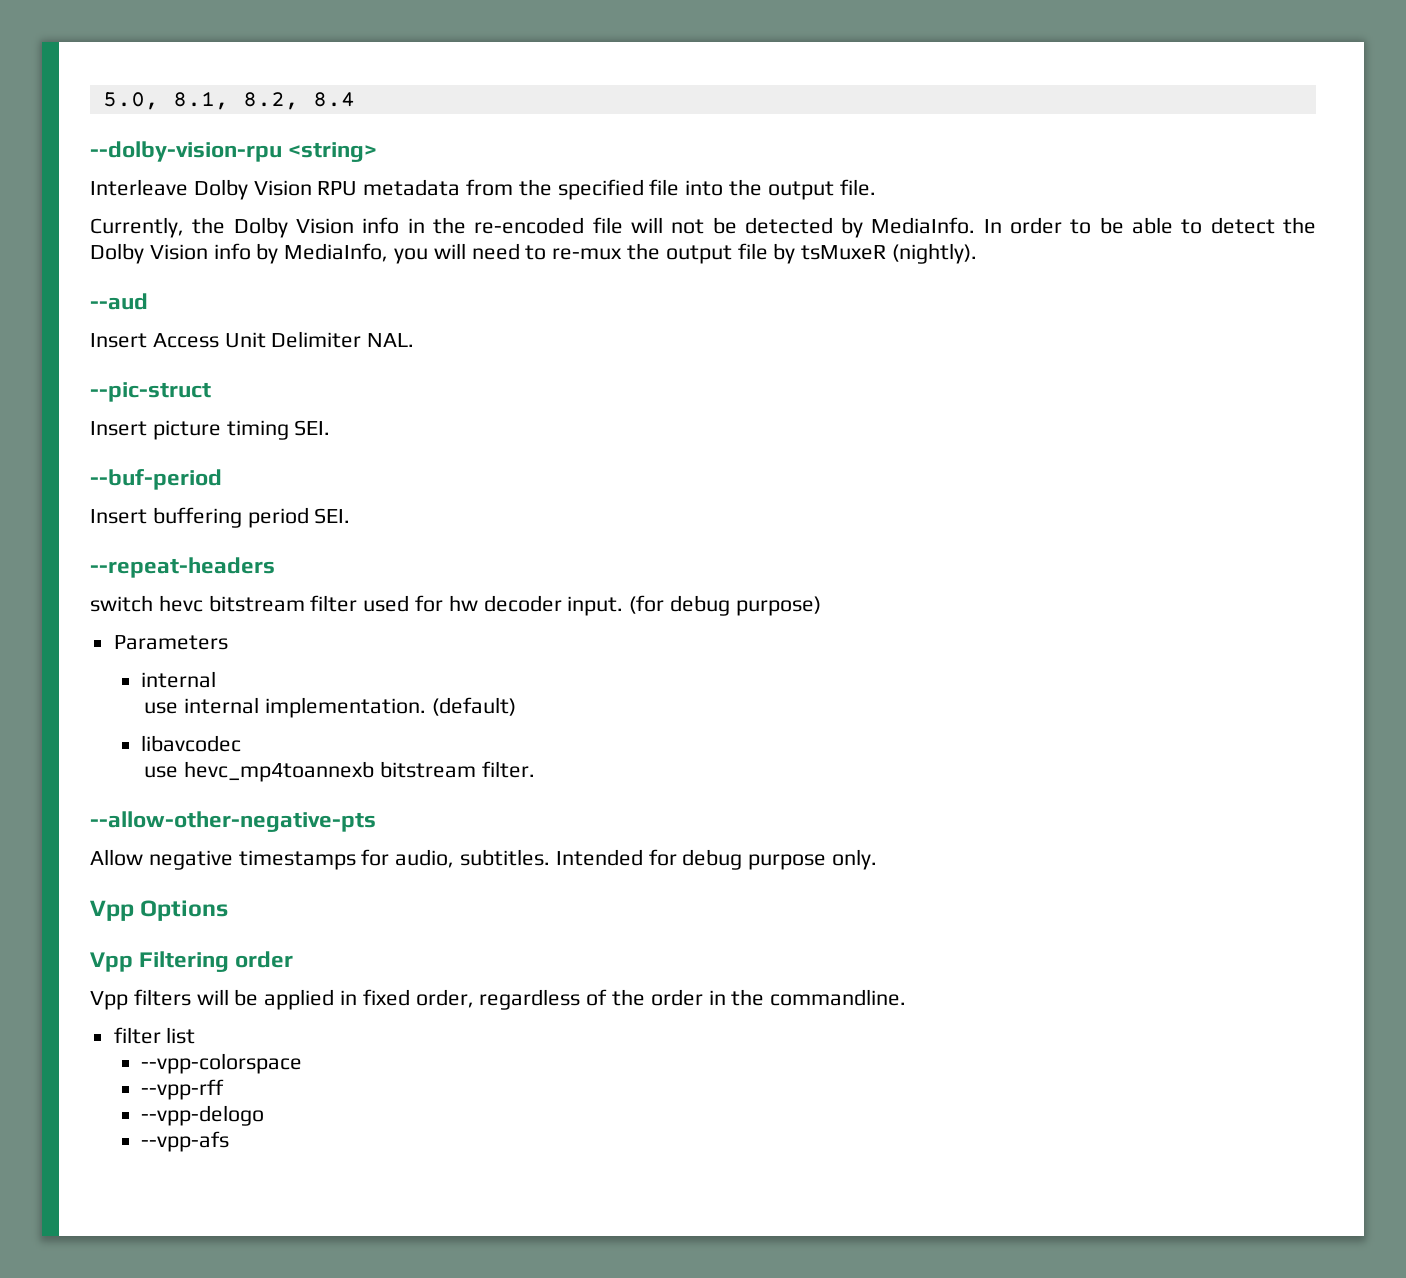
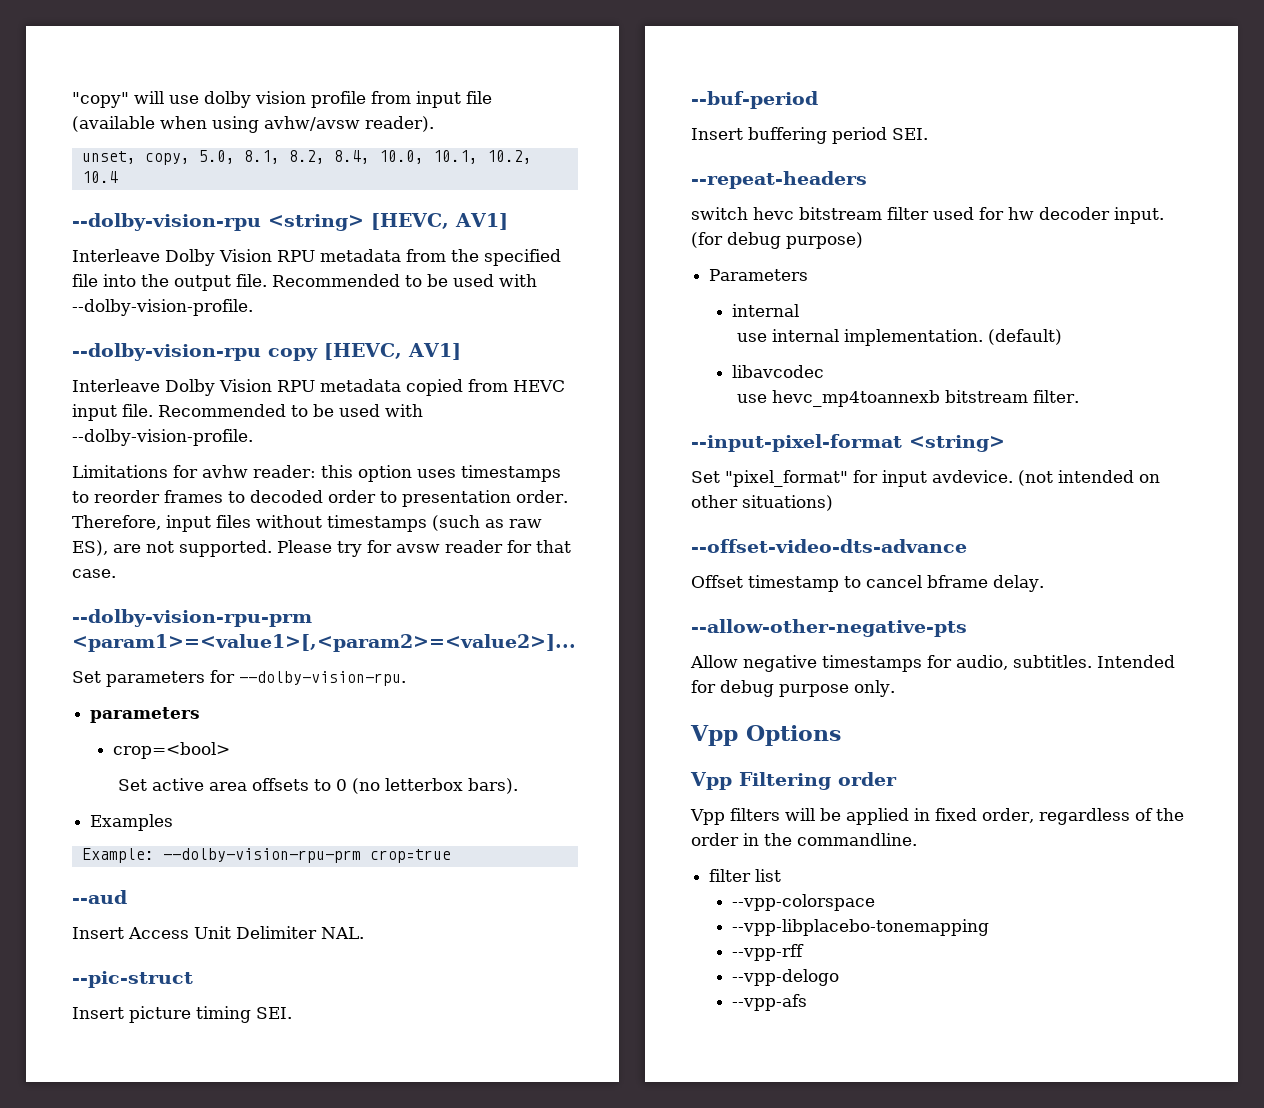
- 5.0, 8.1, 8.2, 8.4
+ "copy" will use dolby vision profile from input file (available when using avhw/avsw reader).
+ unset, copy, 5.0, 8.1, 8.2, 8.4, 10.0, 10.1, 10.2, 10.4
- --dolby-vision-rpu <string>
+ --dolby-vision-rpu <string> [HEVC, AV1]
- Interleave Dolby Vision RPU metadata from the specified file into the output file.
- Currently, the Dolby Vision info in the re-encoded file will not be detected by MediaInfo. In order to be able to detect the Dolby Vision info by MediaInfo, you will need to re-mux the output file by tsMuxeR (nightly).
+ Interleave Dolby Vision RPU metadata from the specified file into the output file. Recommended to be used with --dolby-vision-profile.
+ --dolby-vision-rpu copy [HEVC, AV1]
+ Interleave Dolby Vision RPU metadata copied from HEVC input file. Recommended to be used with --dolby-vision-profile.
+ Limitations for avhw reader: this option uses timestamps to reorder frames to decoded order to presentation order. Therefore, input files without timestamps (such as raw ES), are not supported. Please try for avsw reader for that case.
+ --dolby-vision-rpu-prm <param1>=<value1>[,<param2>=<value2>]...
+ Set parameters for --dolby-vision-rpu.
+ parameters
+ crop=<bool>
+ Set active area offsets to 0 (no letterbox bars).
+ Examples
+ Example: --dolby-vision-rpu-prm crop=true
+ --input-pixel-format <string>
+ Set "pixel_format" for input avdevice. (not intended on other situations)
+ --offset-video-dts-advance
+ Offset timestamp to cancel bframe delay.
+ --vpp-libplacebo-tonemapping

